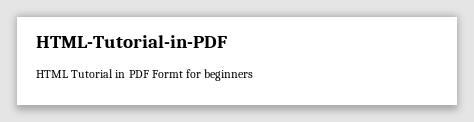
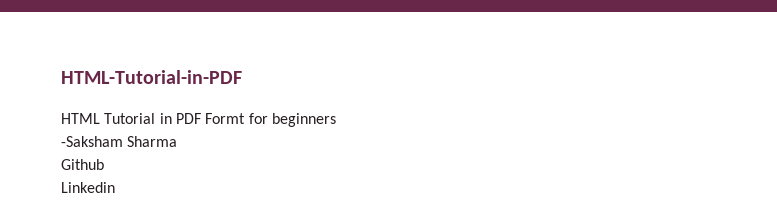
+ -Saksham Sharma
+ Github
+ Linkedin

